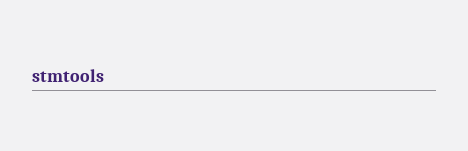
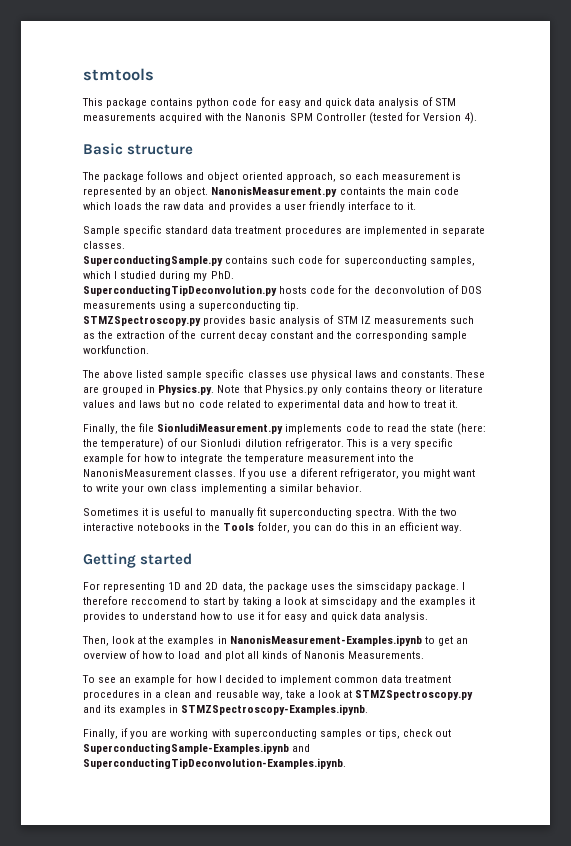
+ This package contains python code for easy and quick data analysis of STM measurements acquired with the Nanonis SPM Controller (tested for Version 4).
+ Basic structure
+ The package follows and object oriented approach, so each measurement is represented by an object. NanonisMeasurement.py containts the main code which loads the raw data and provides a user friendly interface to it.
+ Sample specific standard data treatment procedures are implemented in separate classes.
+ SuperconductingSample.py contains such code for superconducting samples, which I studied during my PhD.
+ SuperconductingTipDeconvolution.py hosts code for the deconvolution of DOS measurements using a superconducting tip.
+ STMZSpectroscopy.py provides basic analysis of STM IZ measurements such as the extraction of the current decay constant and the corresponding sample workfunction.
+ The above listed sample specific classes use physical laws and constants. These are grouped in Physics.py. Note that Physics.py only contains theory or literature values and laws but no code related to experimental data and how to treat it.
+ Finally, the file SionludiMeasurement.py implements code to read the state (here: the temperature) of our Sionludi dilution refrigerator. This is a very specific example for how to integrate the temperature measurement into the NanonisMeasurement classes. If you use a diferent refrigerator, you might want to write your own class implementing a similar behavior.
+ Sometimes it is useful to manually fit superconducting spectra. With the two interactive notebooks in the Tools folder, you can do this in an efficient way.
+ Getting started
+ For representing 1D and 2D data, the package uses the simscidapy package. I therefore reccomend to start by taking a look at simscidapy and the examples it provides to understand how to use it for easy and quick data analysis.
+ Then, look at the examples in NanonisMeasurement-Examples.ipynb to get an overview of how to load and plot all kinds of Nanonis Measurements.
+ To see an example for how I decided to implement common data treatment procedures in a clean and reusable way, take a look at STMZSpectroscopy.py and its examples in STMZSpectroscopy-Examples.ipynb.
+ Finally, if you are working with superconducting samples or tips, check out SuperconductingSample-Examples.ipynb and SuperconductingTipDeconvolution-Examples.ipynb.

